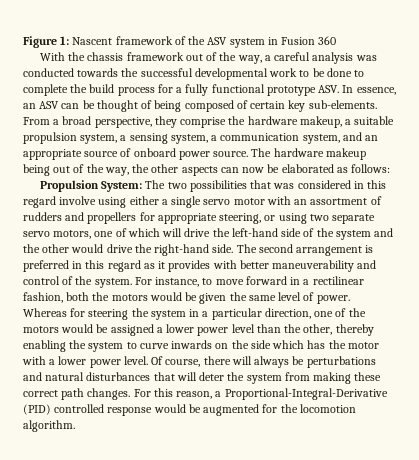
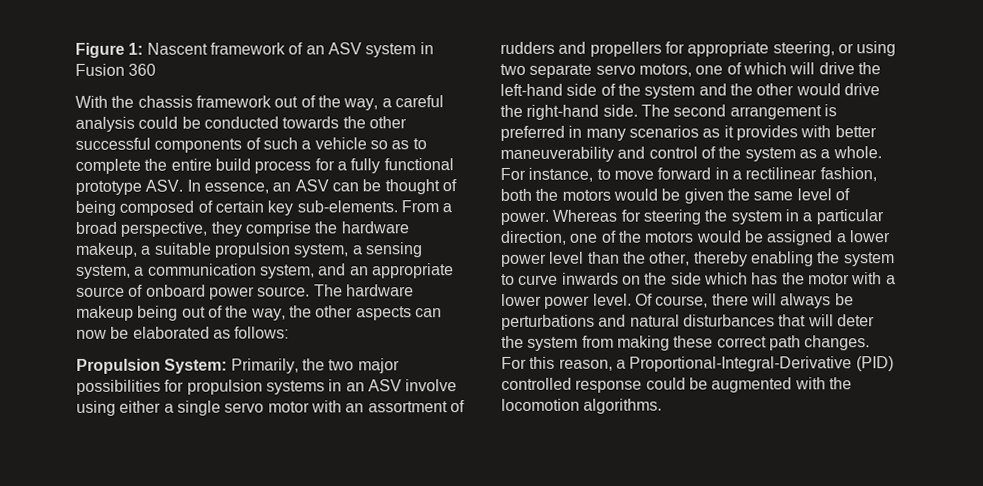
- Figure 1: Nascent framework of the ASV system in Fusion 360
+ Figure 1: Nascent framework of an ASV system in Fusion 360
- With the chassis framework out of the way, a careful analysis was conducted towards the successful developmental work to be done to complete the build process for a fully functional prototype ASV. In essence, an ASV can be thought of being composed of certain key sub-elements.
+ With the chassis framework out of the way, a careful analysis could be conducted towards the other successful components of such a vehicle so as to complete the entire build process for a fully functional prototype ASV. In essence, an ASV can be thought of being composed of certain key sub-elements.
- Propulsion System: The two possibilities that was considered in this regard involve using either a single servo motor with an assortment of rudders and propellers for appropriate steering, or using two separate servo motors, one of which will drive the left-hand side of the system and the other would drive the right-hand side.
+ Propulsion System: Primarily, the two major possibilities for propulsion systems in an ASV involve using either a single servo motor with an assortment of rudders and propellers for appropriate steering, or using two separate servo motors, one of which will drive the left-hand side of the system and the other would drive the right-hand side.
- The second arrangement is preferred in this regard as it provides with better maneuverability and control of the system.
+ The second arrangement is preferred in many scenarios as it provides with better maneuverability and control of the system as a whole.
- For this reason, a Proportional-Integral-Derivative (PID) controlled response would be augmented for the locomotion algorithm.
+ For this reason, a Proportional-Integral-Derivative (PID) controlled response could be augmented with the locomotion algorithms.

